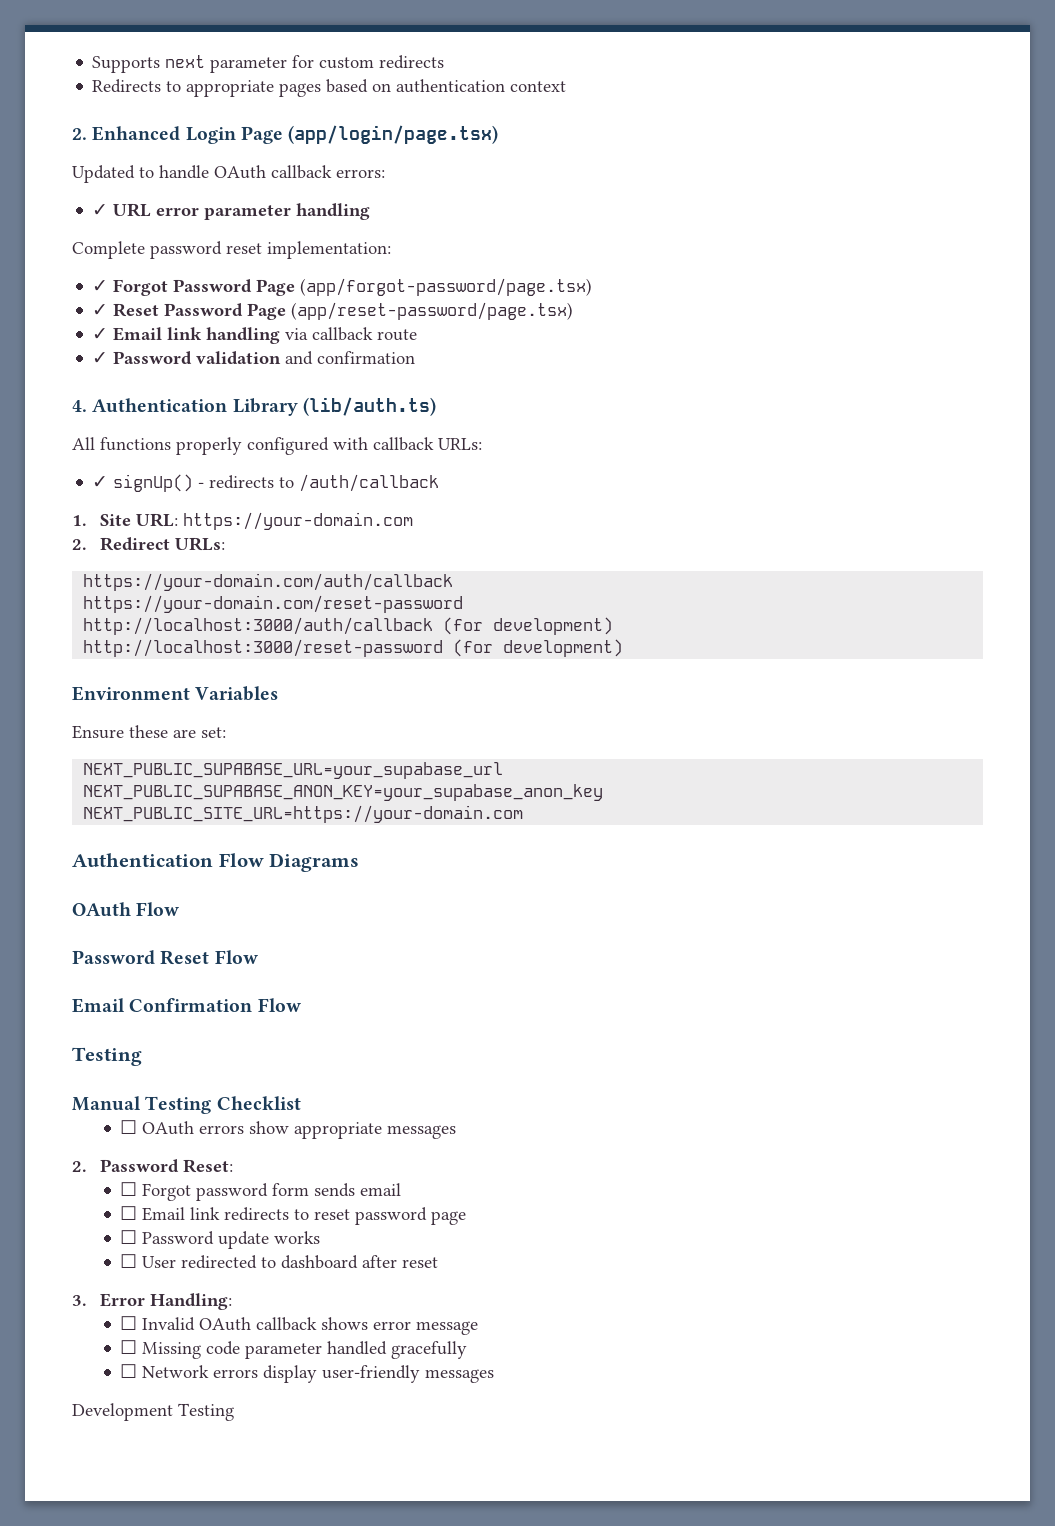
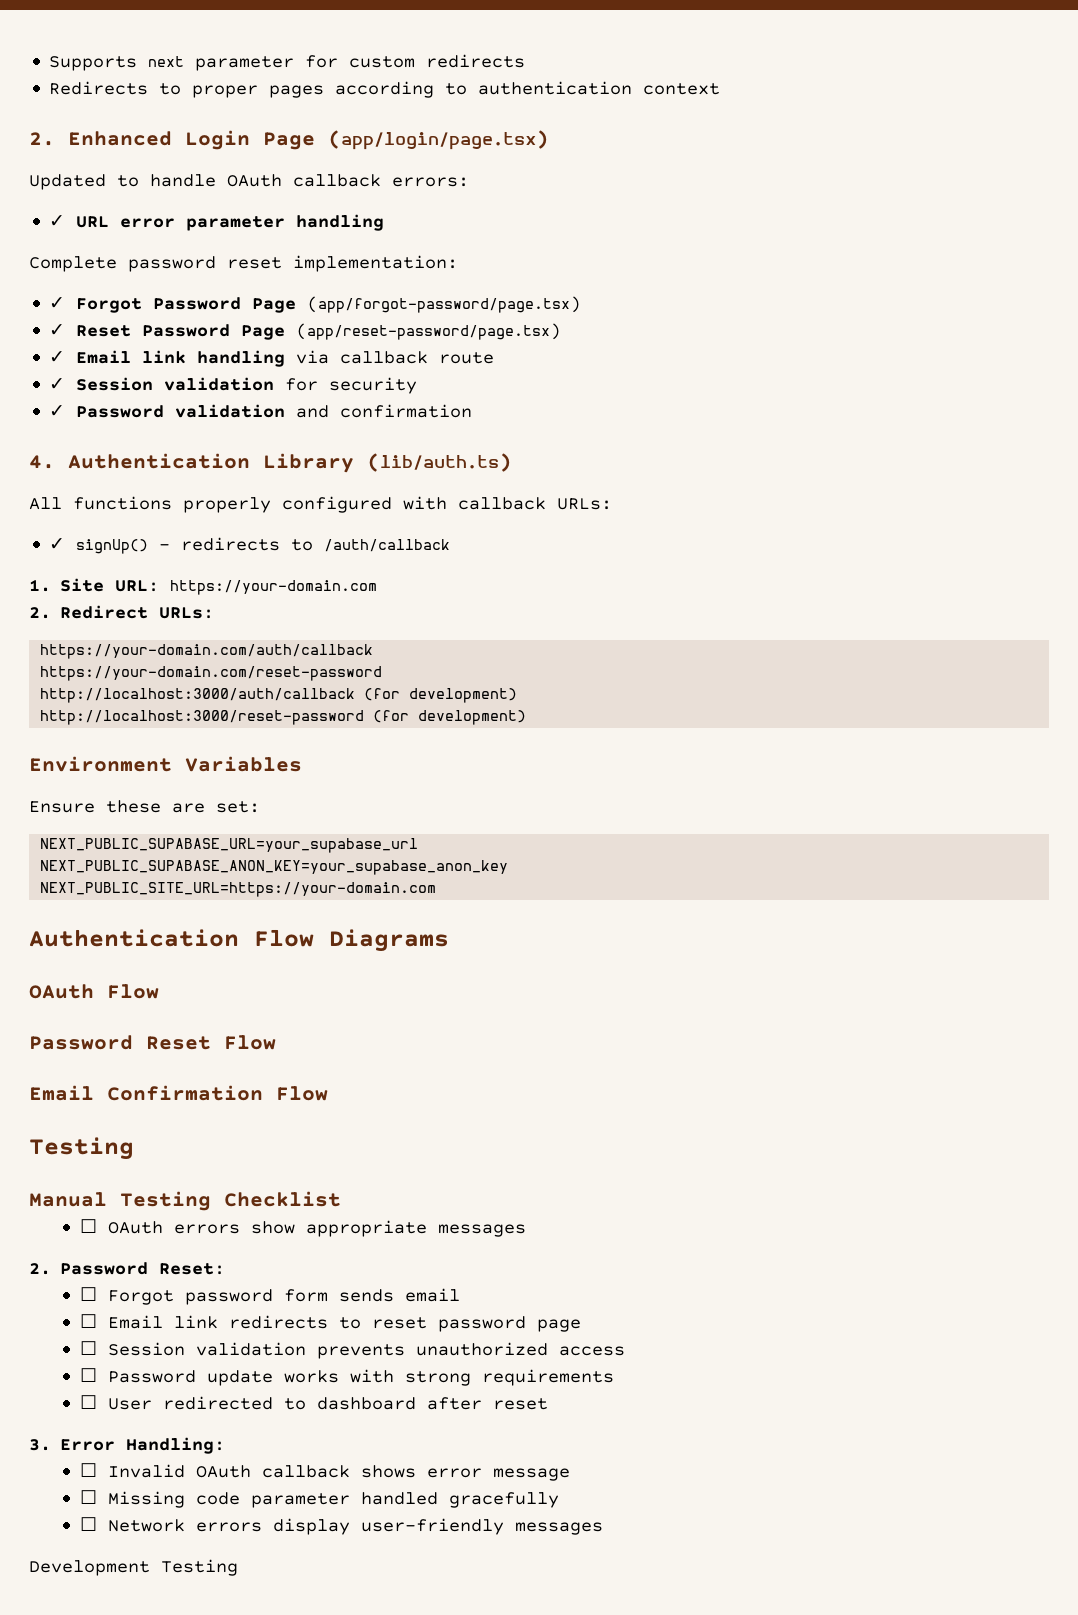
- Redirects to appropriate pages based on authentication context
+ Redirects to proper pages according to authentication context
+ ✓ Session validation for security
+ ☐ Session validation prevents unauthorized access
- ☐ Password update works
+ ☐ Password update works with strong requirements

